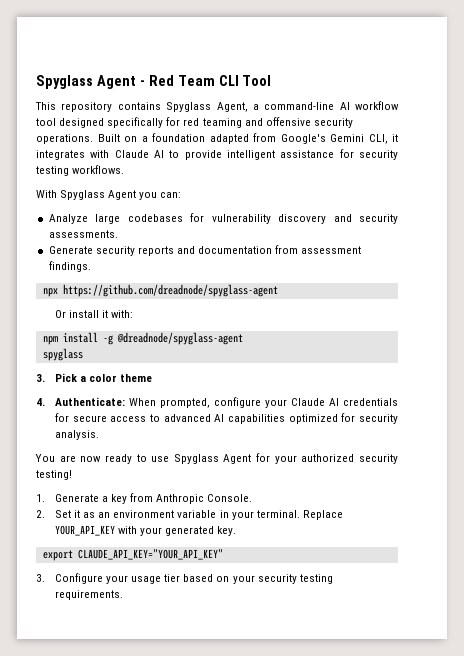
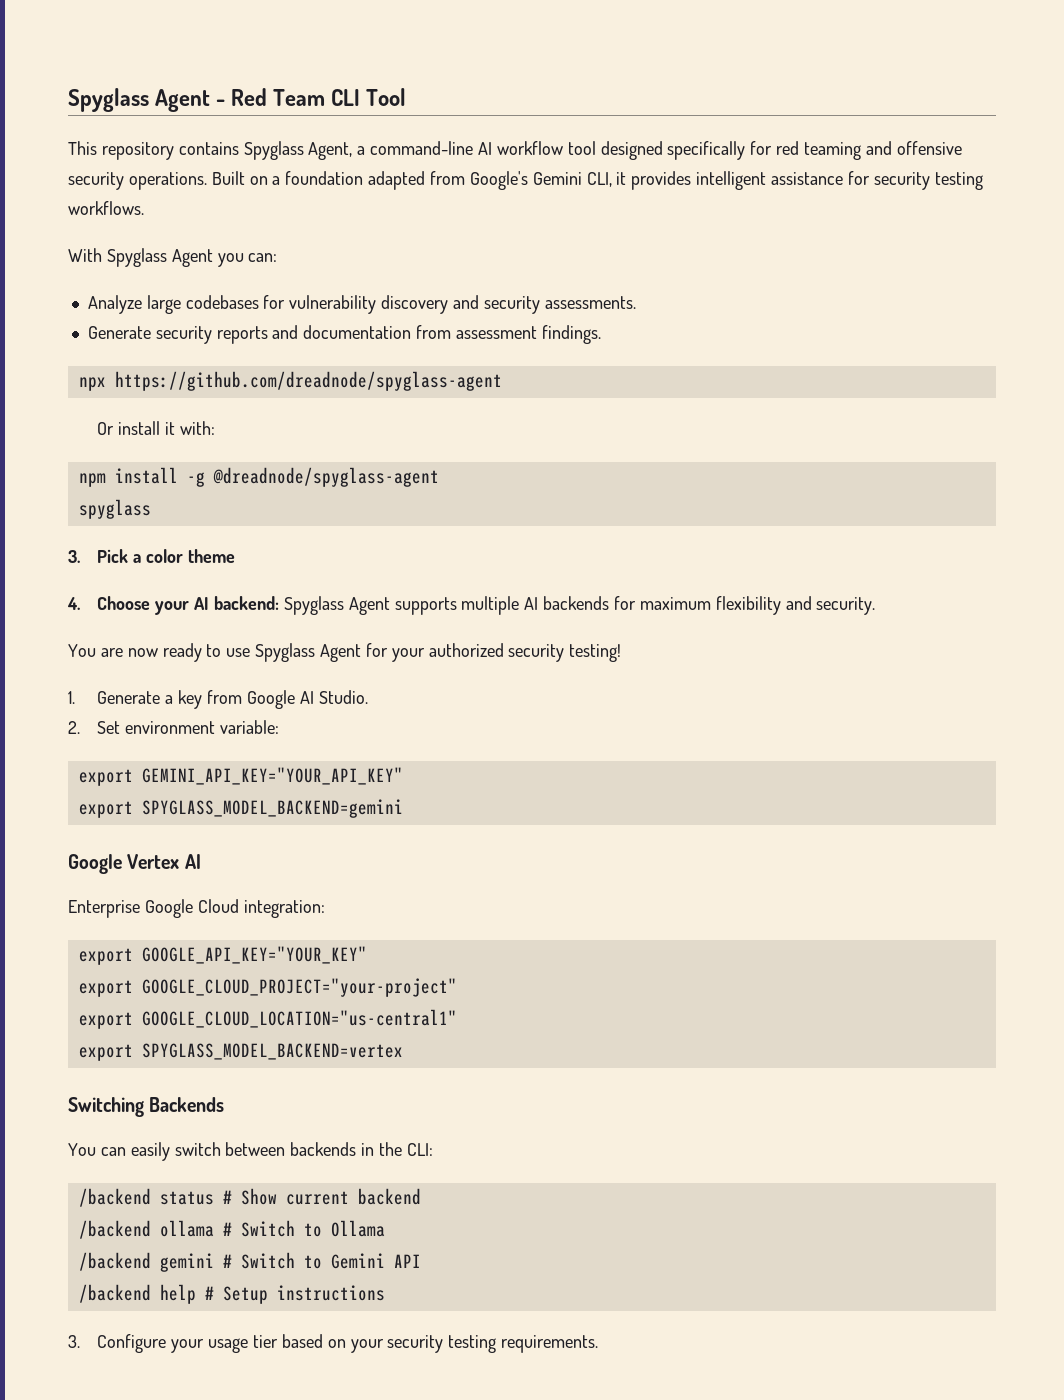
- Built on a foundation adapted from Google's Gemini CLI, it integrates with Claude AI to provide intelligent assistance for security testing workflows.
+ Built on a foundation adapted from Google's Gemini CLI, it provides intelligent assistance for security testing workflows.
- 4. Authenticate: When prompted, configure your Claude AI credentials for secure access to advanced AI capabilities optimized for security analysis.
+ 4. Choose your AI backend: Spyglass Agent supports multiple AI backends for maximum flexibility and security.
- 1. Generate a key from Anthropic Console.
+ 1. Generate a key from Google AI Studio.
- 2. Set it as an environment variable in your terminal. Replace YOUR_API_KEY with your generated key.
- export CLAUDE_API_KEY="YOUR_API_KEY"
+ 2. Set environment variable:
+ export GEMINI_API_KEY="YOUR_API_KEY"
+ export SPYGLASS_MODEL_BACKEND=gemini
+ Google Vertex AI
+ Enterprise Google Cloud integration:
+ export GOOGLE_API_KEY="YOUR_KEY"
+ export GOOGLE_CLOUD_PROJECT="your-project"
+ export GOOGLE_CLOUD_LOCATION="us-central1"
+ export SPYGLASS_MODEL_BACKEND=vertex
+ Switching Backends
+ You can easily switch between backends in the CLI:
+ /backend status # Show current backend
+ /backend ollama # Switch to Ollama
+ /backend gemini # Switch to Gemini API
+ /backend help # Setup instructions

